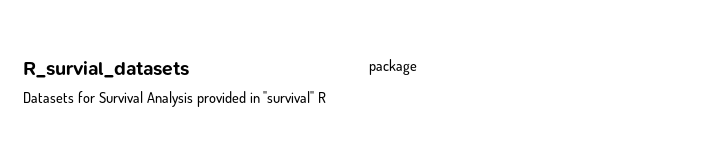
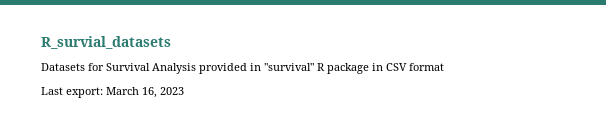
- Datasets for Survival Analysis provided in "survival" R package
+ Datasets for Survival Analysis provided in "survival" R package in CSV format
+ Last export: March 16, 2023

